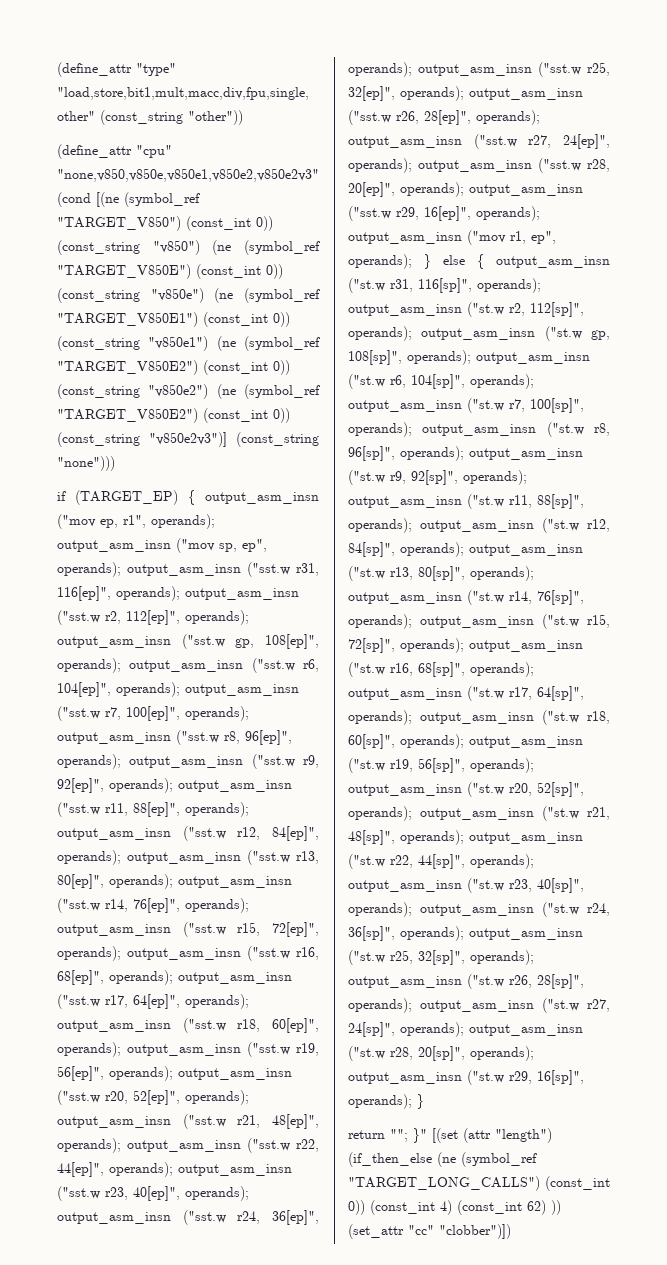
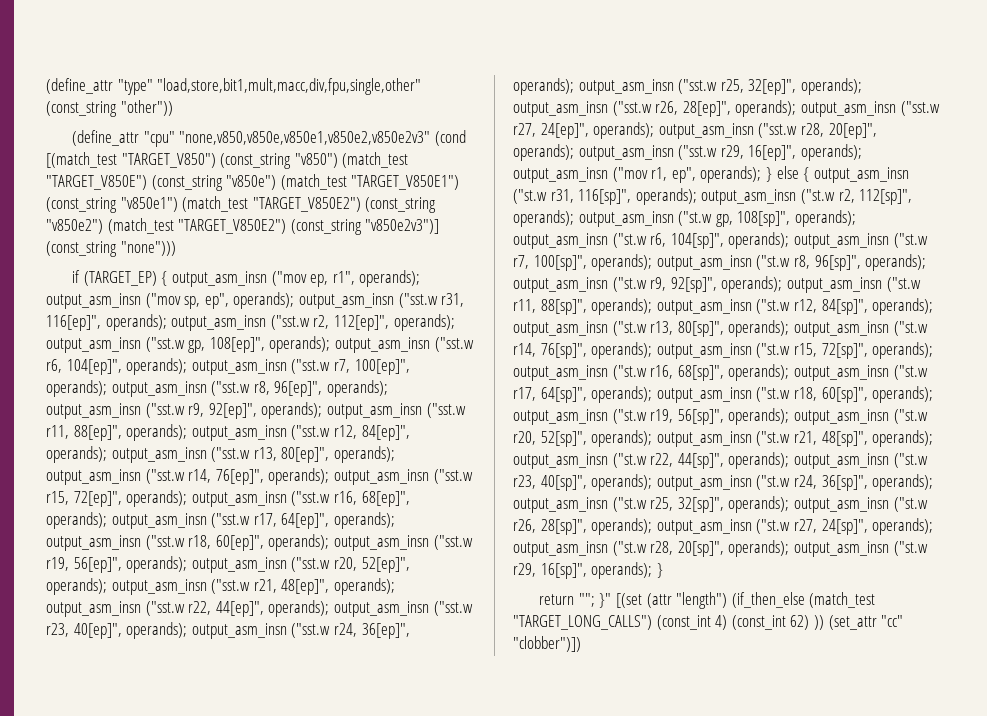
- (define_attr "cpu" "none,v850,v850e,v850e1,v850e2,v850e2v3" (cond [(ne (symbol_ref "TARGET_V850") (const_int 0)) (const_string "v850") (ne (symbol_ref "TARGET_V850E") (const_int 0)) (const_string "v850e") (ne (symbol_ref "TARGET_V850E1") (const_int 0)) (const_string "v850e1") (ne (symbol_ref "TARGET_V850E2") (const_int 0)) (const_string "v850e2") (ne (symbol_ref "TARGET_V850E2") (const_int 0)) (const_string "v850e2v3")] (const_string "none")))
+ (define_attr "cpu" "none,v850,v850e,v850e1,v850e2,v850e2v3" (cond [(match_test "TARGET_V850") (const_string "v850") (match_test "TARGET_V850E") (const_string "v850e") (match_test "TARGET_V850E1") (const_string "v850e1") (match_test "TARGET_V850E2") (const_string "v850e2") (match_test "TARGET_V850E2") (const_string "v850e2v3")] (const_string "none")))
- return ""; }" [(set (attr "length") (if_then_else (ne (symbol_ref "TARGET_LONG_CALLS") (const_int 0)) (const_int 4) (const_int 62) )) (set_attr "cc" "clobber")])
+ return ""; }" [(set (attr "length") (if_then_else (match_test "TARGET_LONG_CALLS") (const_int 4) (const_int 62) )) (set_attr "cc" "clobber")])

